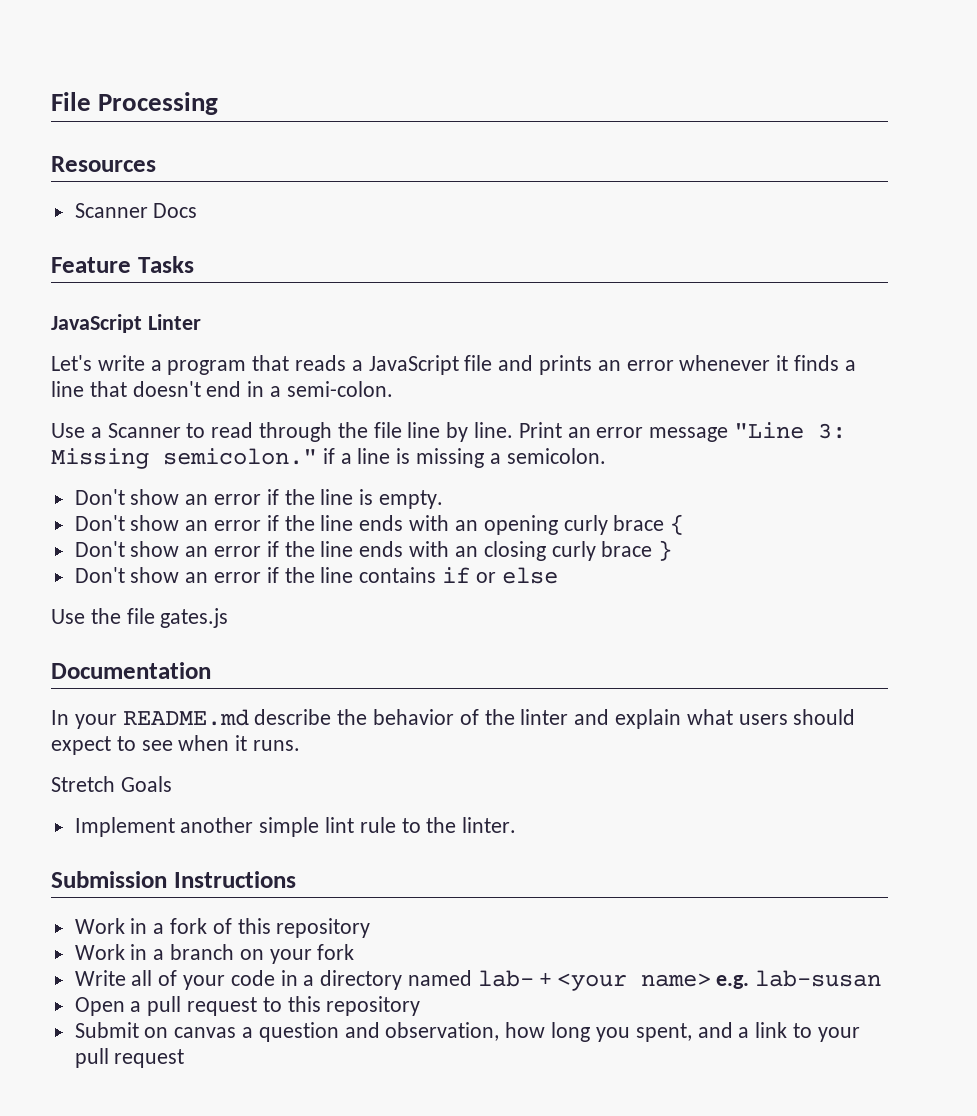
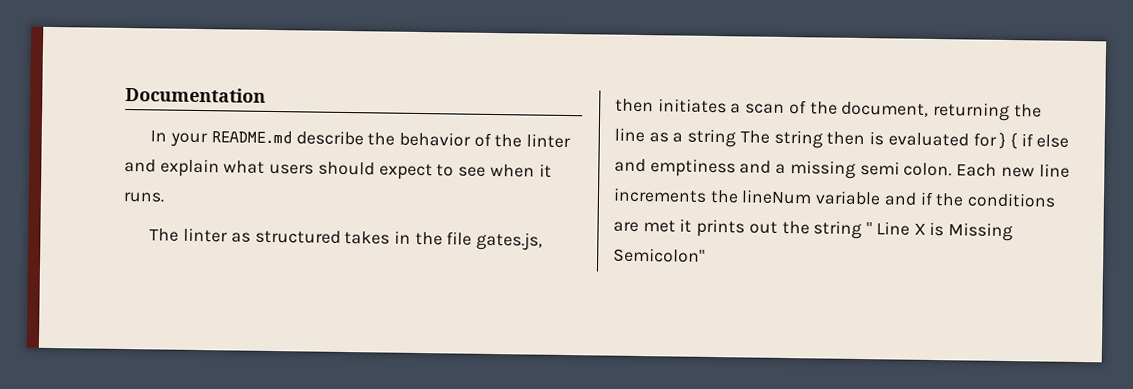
- File Processing
- Resources
- Scanner Docs
- Feature Tasks
- JavaScript Linter
- Let's write a program that reads a JavaScript file and prints an error whenever it finds a line that doesn't end in a semi-colon.
- Use a Scanner to read through the file line by line. Print an error message "Line 3: Missing semicolon." if a line is missing a semicolon.
- Don't show an error if the line is empty.
- Don't show an error if the line ends with an opening curly brace {
- Don't show an error if the line ends with an closing curly brace }
- Don't show an error if the line contains if or else
- Use the file gates.js
- Stretch Goals
- Implement another simple lint rule to the linter.
- Submission Instructions
- Work in a fork of this repository
- Work in a branch on your fork
- Write all of your code in a directory named lab- + <your name> e.g. lab-susan
- Open a pull request to this repository
- Submit on canvas a question and observation, how long you spent, and a link to your pull request
+ The linter as structured takes in the file gates.js, then initiates a scan of the document, returning the line as a string The string then is evaluated for } { if else and emptiness and a missing semi colon. Each new line increments the lineNum variable and if the conditions are met it prints out the string " Line X is Missing Semicolon"

